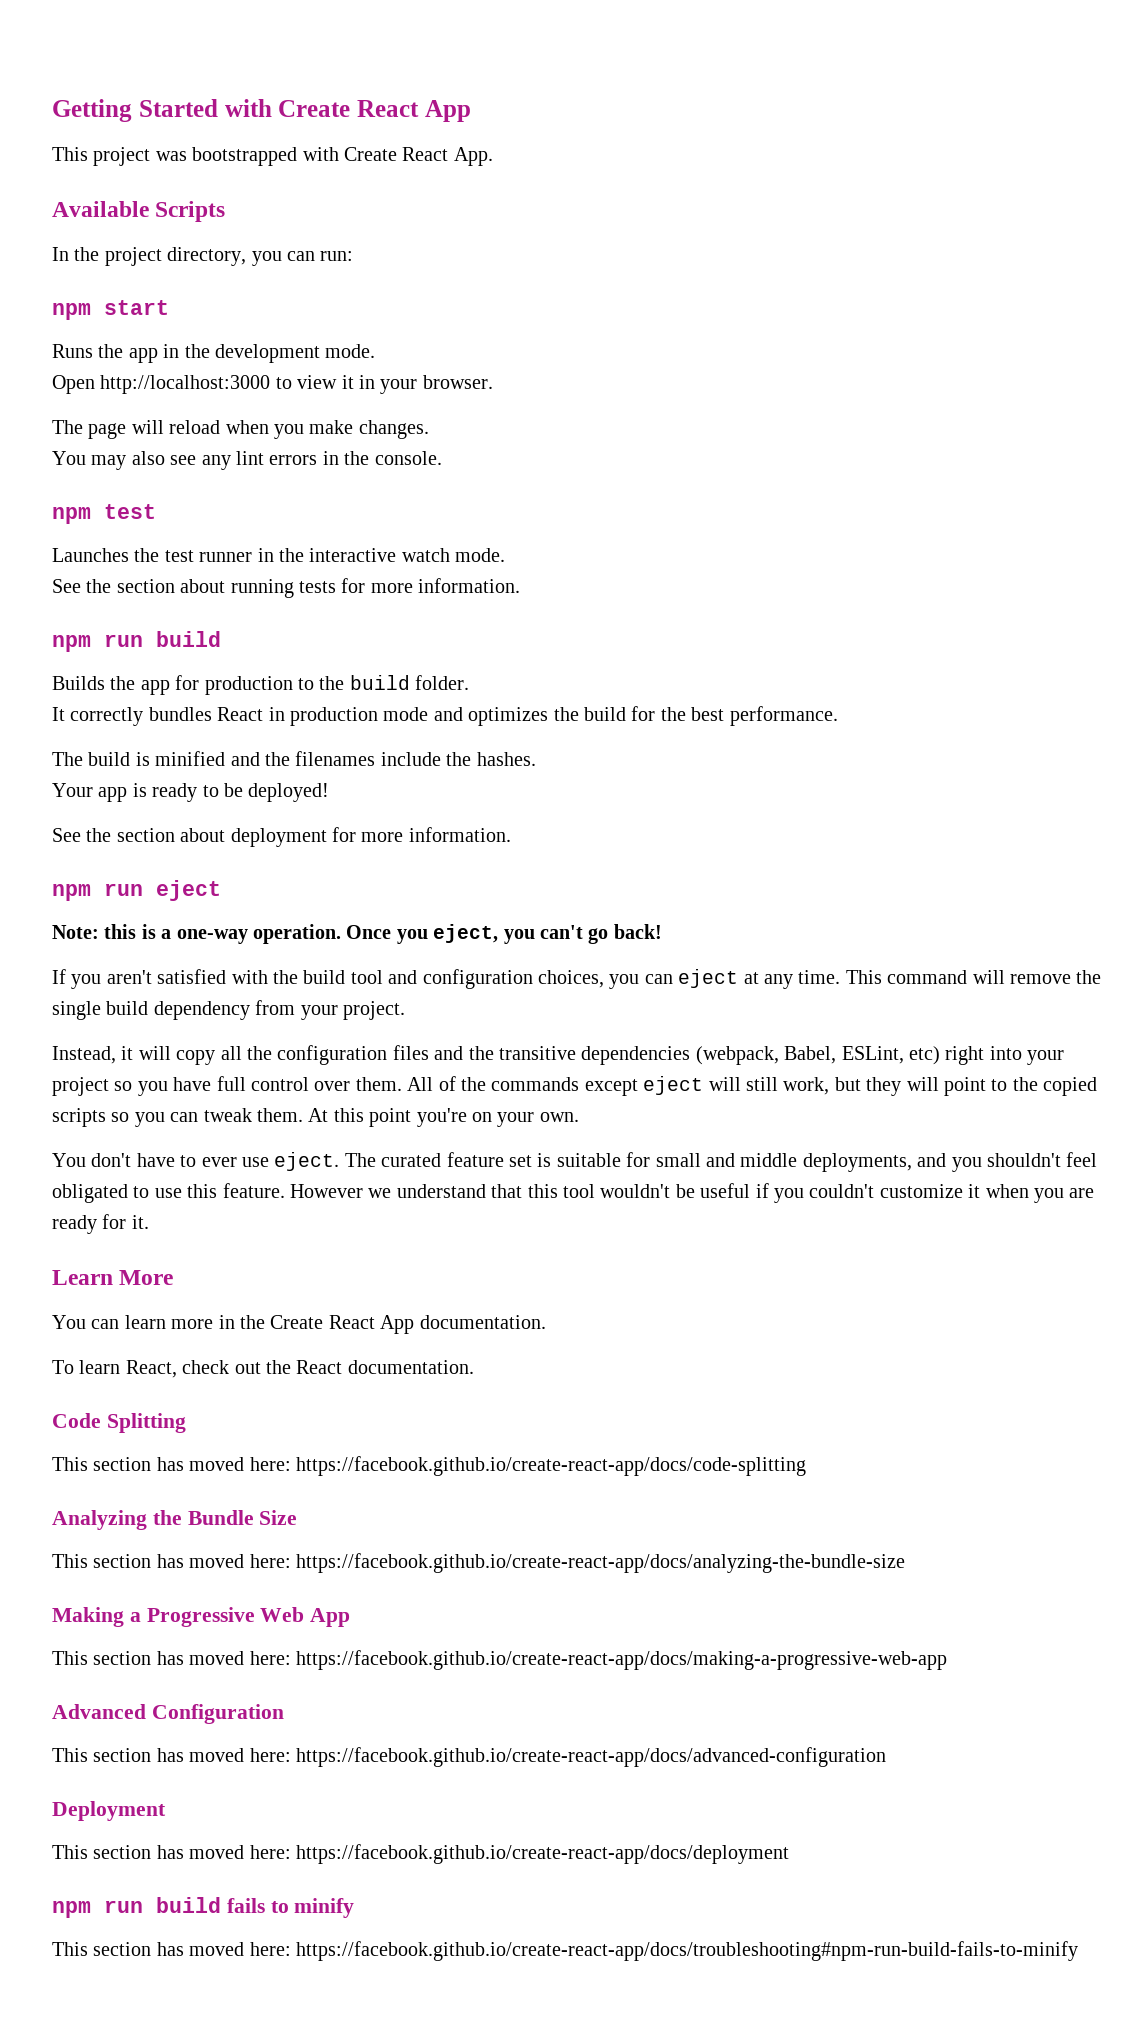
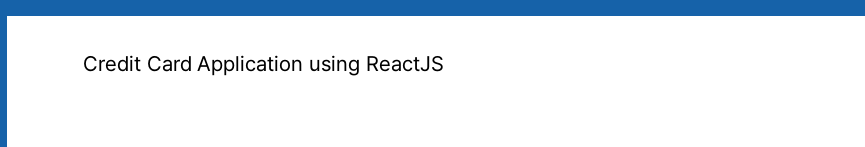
- Getting Started with Create React App
- This project was bootstrapped with Create React App.
- Available Scripts
- In the project directory, you can run:
- npm start
- Runs the app in the development mode.
- Open http://localhost:3000 to view it in your browser.
- The page will reload when you make changes.
- You may also see any lint errors in the console.
- npm test
- Launches the test runner in the interactive watch mode.
- See the section about running tests for more information.
- npm run build
- Builds the app for production to the build folder.
- It correctly bundles React in production mode and optimizes the build for the best performance.
- The build is minified and the filenames include the hashes.
- Your app is ready to be deployed!
- See the section about deployment for more information.
- npm run eject
- Note: this is a one-way operation. Once you eject, you can't go back!
- If you aren't satisfied with the build tool and configuration choices, you can eject at any time. This command will remove the single build dependency from your project.
- Instead, it will copy all the configuration files and the transitive dependencies (webpack, Babel, ESLint, etc) right into your project so you have full control over them. All of the commands except eject will still work, but they will point to the copied scripts so you can tweak them. At this point you're on your own.
- You don't have to ever use eject. The curated feature set is suitable for small and middle deployments, and you shouldn't feel obligated to use this feature. However we understand that this tool wouldn't be useful if you couldn't customize it when you are ready for it.
- Learn More
- You can learn more in the Create React App documentation.
- To learn React, check out the React documentation.
- Code Splitting
- This section has moved here: https://facebook.github.io/create-react-app/docs/code-splitting
- Analyzing the Bundle Size
- This section has moved here: https://facebook.github.io/create-react-app/docs/analyzing-the-bundle-size
- Making a Progressive Web App
- This section has moved here: https://facebook.github.io/create-react-app/docs/making-a-progressive-web-app
- Advanced Configuration
- This section has moved here: https://facebook.github.io/create-react-app/docs/advanced-configuration
- Deployment
- This section has moved here: https://facebook.github.io/create-react-app/docs/deployment
- npm run build fails to minify
- This section has moved here: https://facebook.github.io/create-react-app/docs/troubleshooting#npm-run-build-fails-to-minify
+ Credit Card Application using ReactJS

